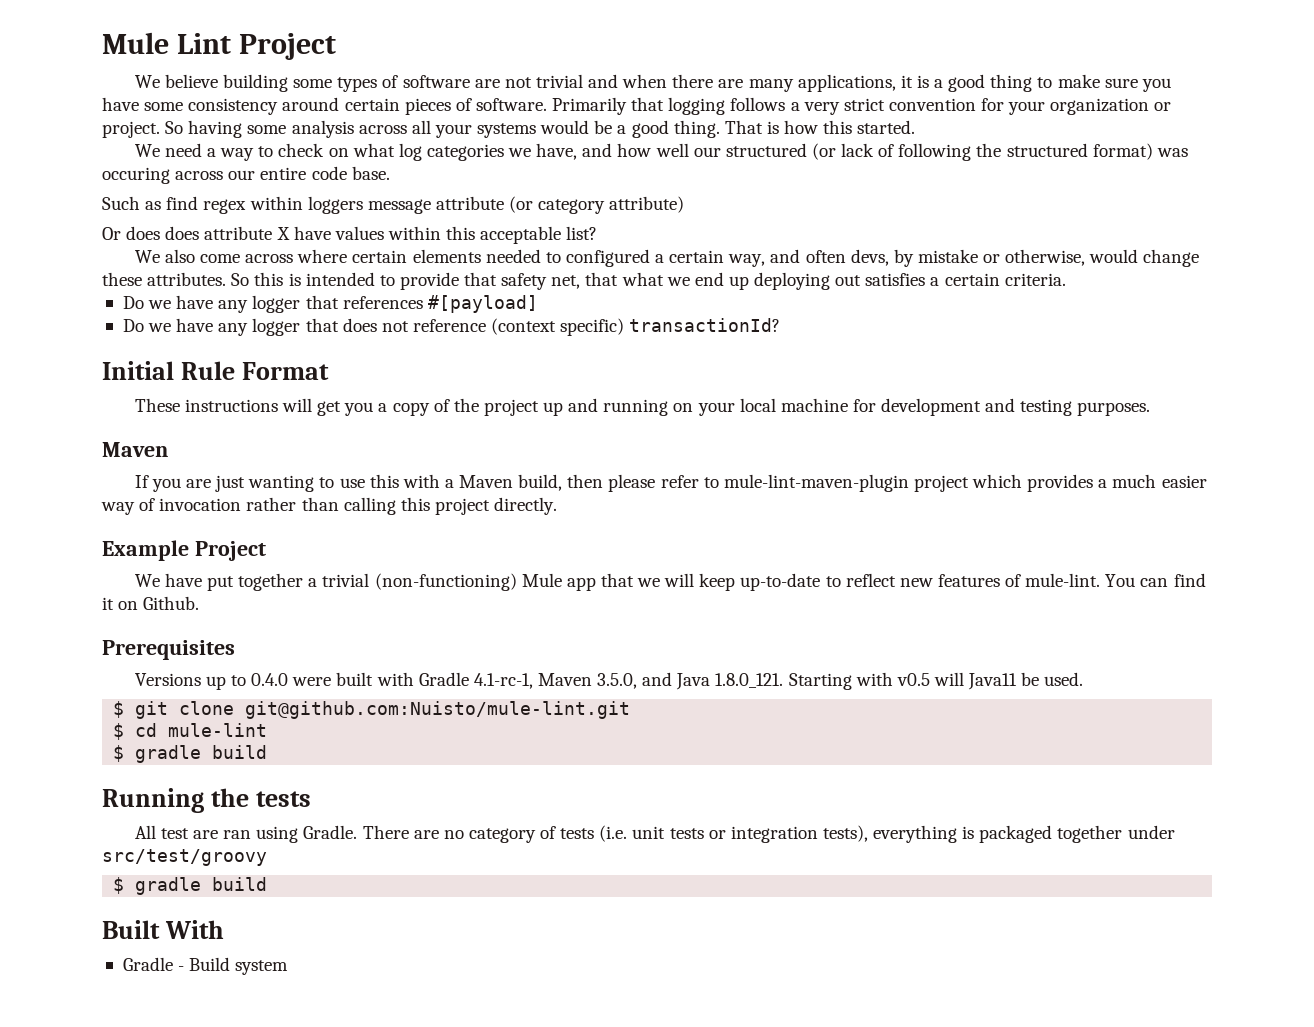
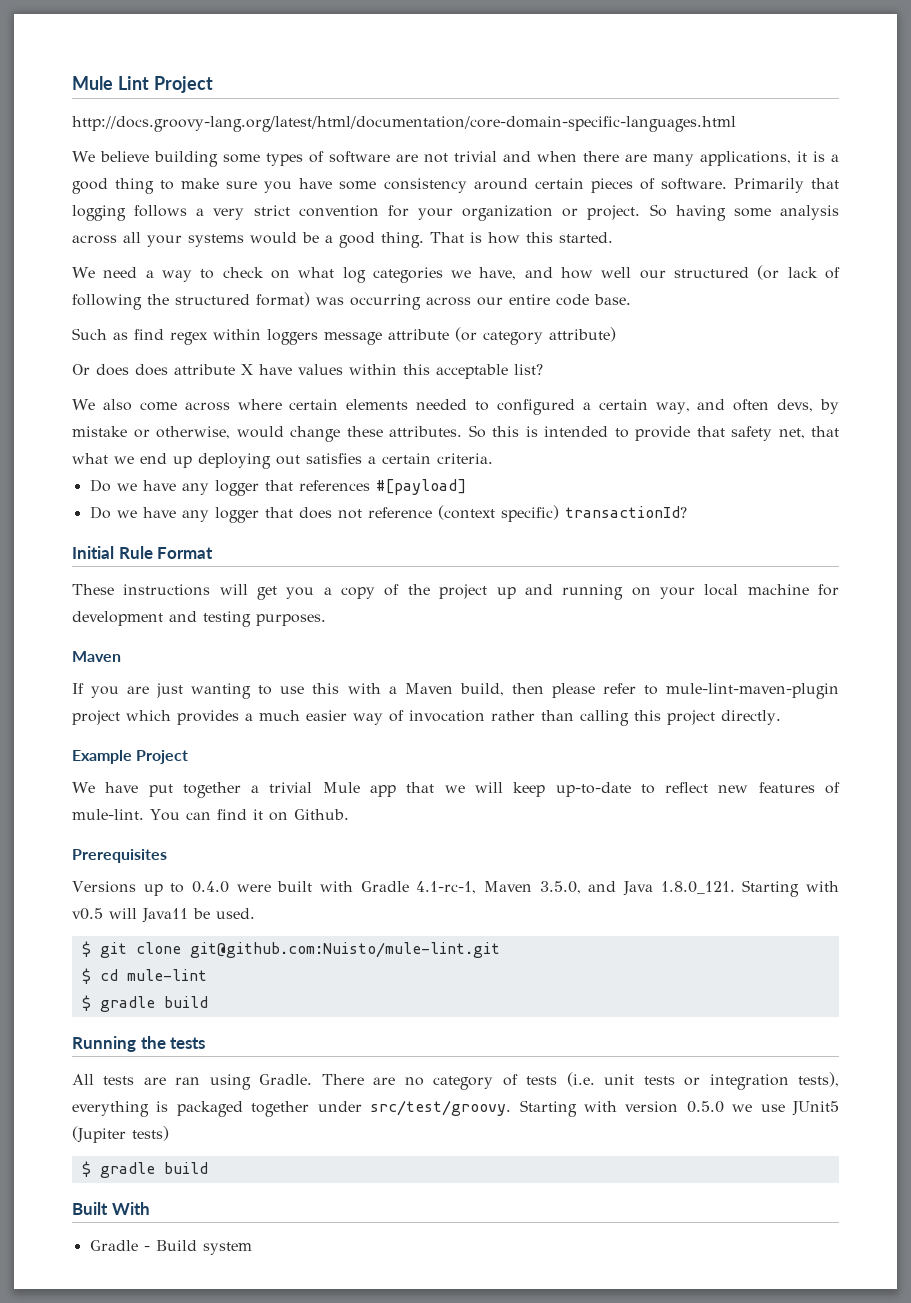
+ http://docs.groovy-lang.org/latest/html/documentation/core-domain-specific-languages.html
- We need a way to check on what log categories we have, and how well our structured (or lack of following the structured format) was occuring across our entire code base.
+ We need a way to check on what log categories we have, and how well our structured (or lack of following the structured format) was occurring across our entire code base.
- We have put together a trivial (non-functioning) Mule app that we will keep up-to-date to reflect new features of mule-lint.
+ We have put together a trivial Mule app that we will keep up-to-date to reflect new features of mule-lint.
- All test are ran using Gradle.
+ All tests are ran using Gradle.
- There are no category of tests (i.e. unit tests or integration tests), everything is packaged together under src/test/groovy
+ There are no category of tests (i.e. unit tests or integration tests), everything is packaged together under src/test/groovy. Starting with version 0.5.0 we use JUnit5 (Jupiter tests)

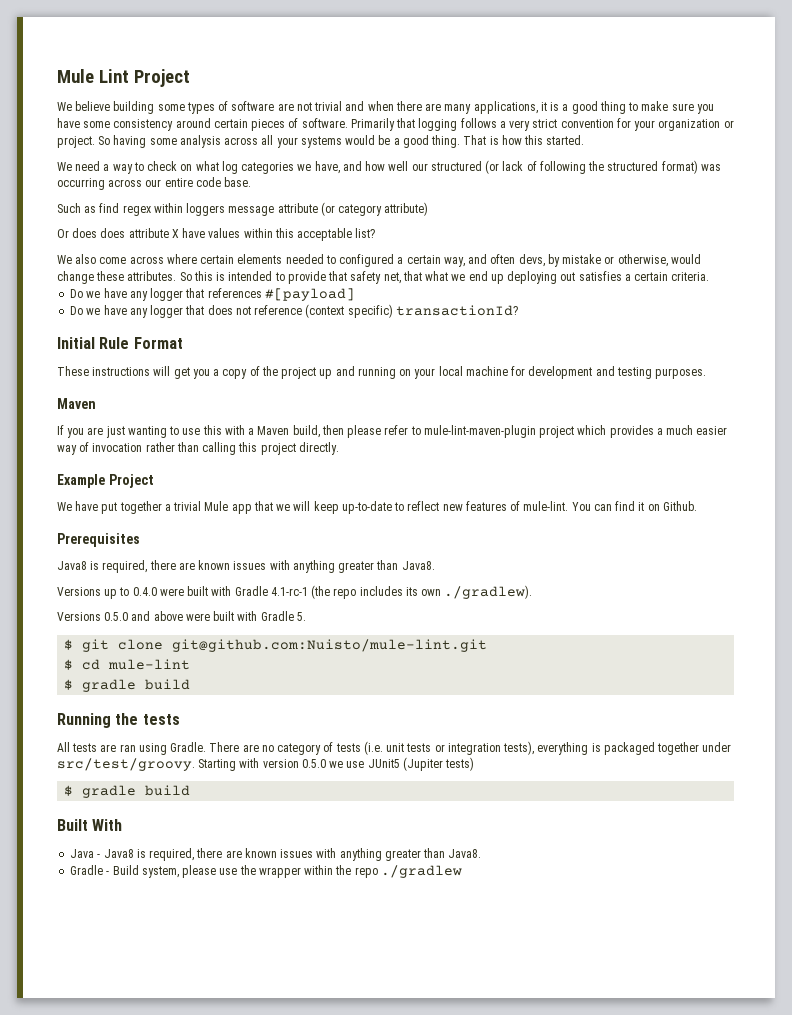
- http://docs.groovy-lang.org/latest/html/documentation/core-domain-specific-languages.html
  Prerequisites
+ Java8 is required, there are known issues with anything greater than Java8.
- Versions up to 0.4.0 were built with Gradle 4.1-rc-1, Maven 3.5.0, and Java 1.8.0_121. Starting with v0.5 will Java11 be used.
+ Versions up to 0.4.0 were built with Gradle 4.1-rc-1 (the repo includes its own ./gradlew).
+ Versions 0.5.0 and above were built with Gradle 5.
- Gradle - Build system
+ Java - Java8 is required, there are known issues with anything greater than Java8.
+ Gradle - Build system, please use the wrapper within the repo ./gradlew

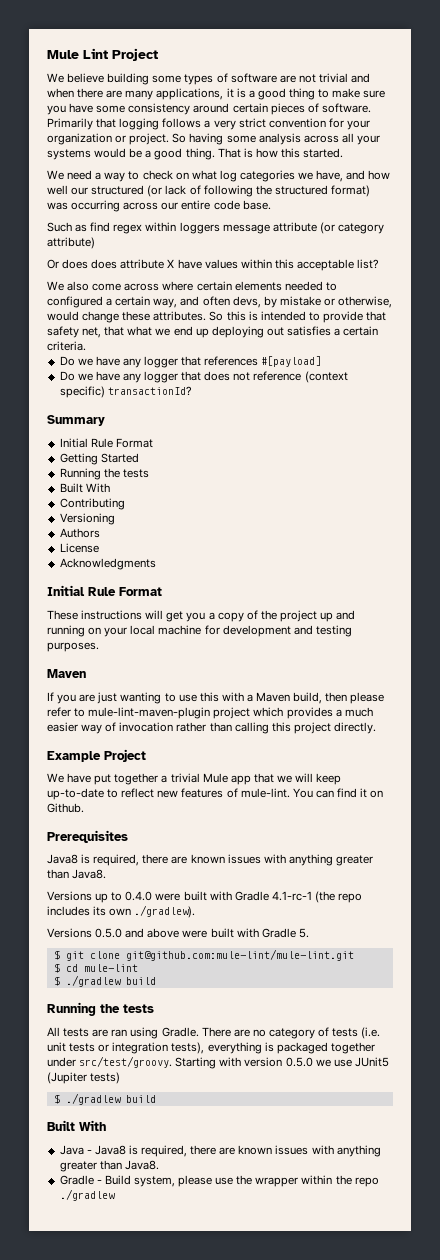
+ Summary
+ Initial Rule Format
+ Getting Started
+ Running the tests
+ Built With
+ Contributing
+ Versioning
+ Authors
+ License
+ Acknowledgments
- $ git clone git@github.com:Nuisto/mule-lint.git
+ $ git clone git@github.com:mule-lint/mule-lint.git
  $ cd mule-lint
- $ gradle build
+ $ ./gradlew build
  Starting with version 0.5.0 we use JUnit5 (Jupiter tests)
- $ gradle build
+ $ ./gradlew build

